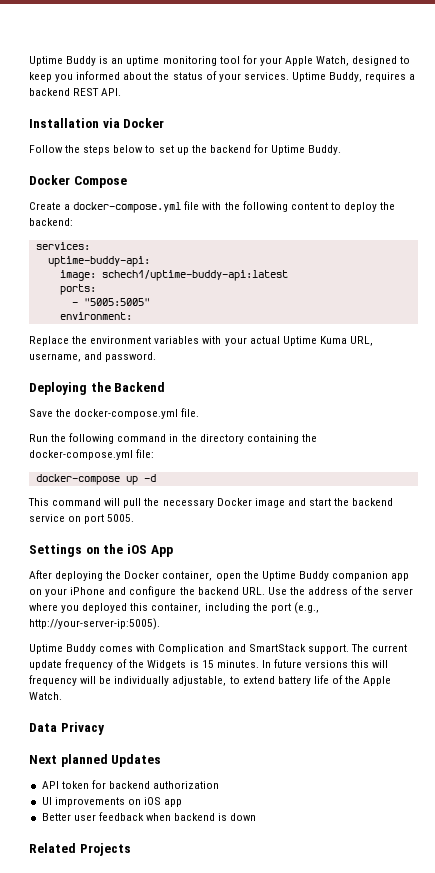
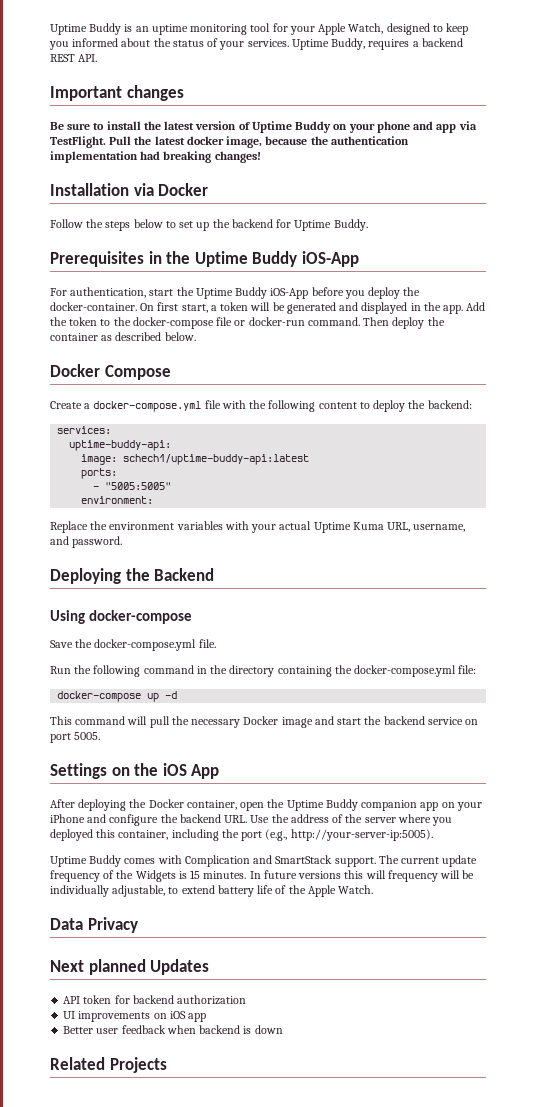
+ Important changes
+ Be sure to install the latest version of Uptime Buddy on your phone and app via TestFlight. Pull the latest docker image, because the authentication implementation had breaking changes!
+ Prerequisites in the Uptime Buddy iOS-App
+ For authentication, start the Uptime Buddy iOS-App before you deploy the docker-container. On first start, a token will be generated and displayed in the app. Add the token to the docker-compose file or docker-run command. Then deploy the container as described below.
+ Using docker-compose

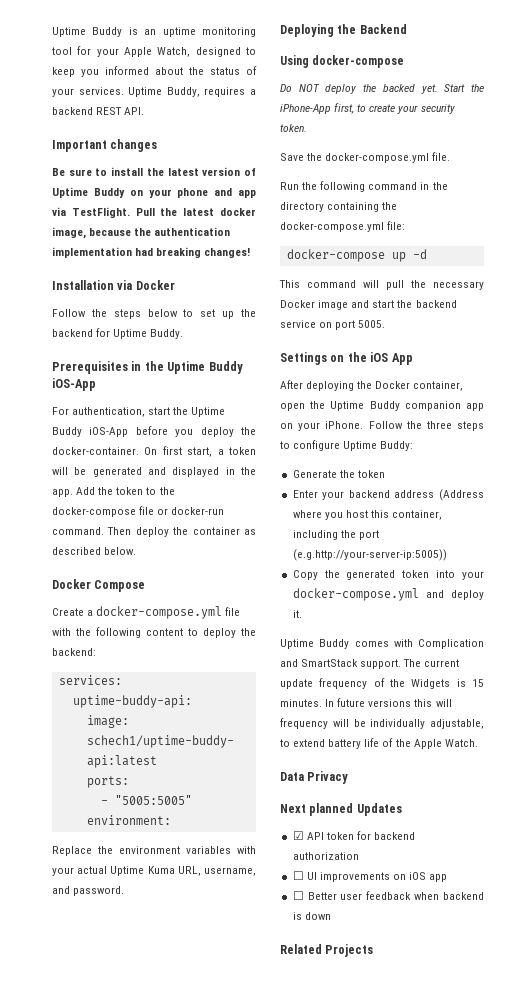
+ Do NOT deploy the backed yet. Start the iPhone-App first, to create your security token.
- After deploying the Docker container, open the Uptime Buddy companion app on your iPhone and configure the backend URL. Use the address of the server where you deployed this container, including the port (e.g., http://your-server-ip:5005).
+ After deploying the Docker container, open the Uptime Buddy companion app on your iPhone. Follow the three steps to configure Uptime Buddy:
+ Generate the token
+ Enter your backend address (Address where you host this container, including the port (e.g.http://your-server-ip:5005))
+ Copy the generated token into your docker-compose.yml and deploy it.
- API token for backend authorization
+ ☑ API token for backend authorization
- UI improvements on iOS app
+ ☐ UI improvements on iOS app
- Better user feedback when backend is down
+ ☐ Better user feedback when backend is down

